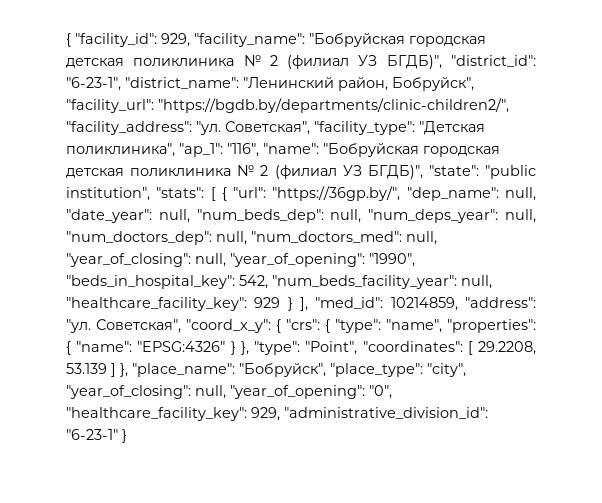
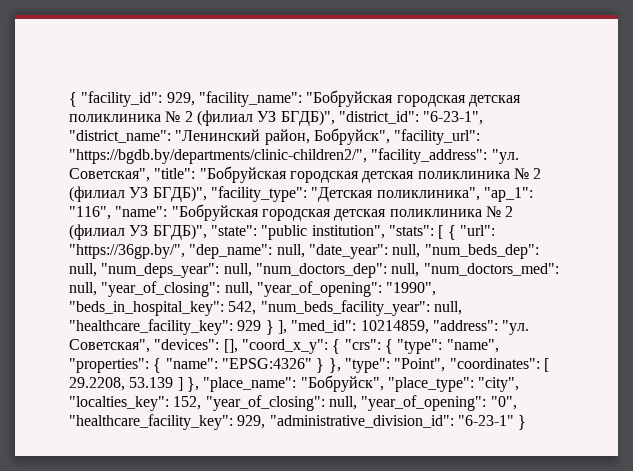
- "ул. Советская", "facility_type":
+ "ул. Советская", "title": "Бобруйская городская детская поликлиника № 2 (филиал УЗ БГДБ)", "facility_type":
- "ул. Советская", "coord_x_y":
+ "ул. Советская", "devices": [], "coord_x_y":
- "city", "year_of_closing":
+ "city", "localties_key": 152, "year_of_closing":

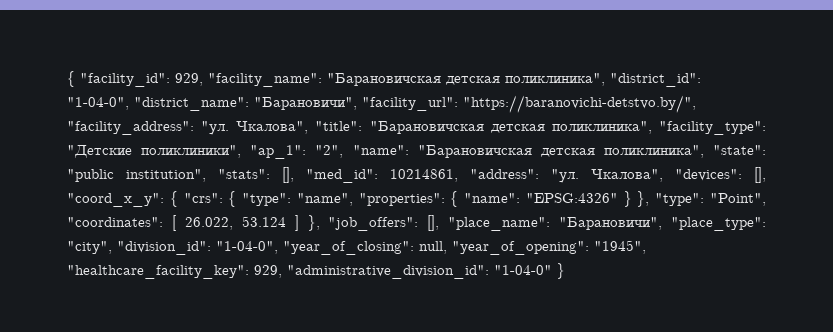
- { "facility_id": 929, "facility_name": "Бобруйская городская детская поликлиника № 2 (филиал УЗ БГДБ)", "district_id": "6-23-1", "district_name": "Ленинский район, Бобруйск", "facility_url": "https://bgdb.by/departments/clinic-children2/", "facility_address": "ул. Советская", "title": "Бобруйская городская детская поликлиника № 2 (филиал УЗ БГДБ)", "facility_type": "Детская поликлиника", "ap_1": "116", "name": "Бобруйская городская детская поликлиника № 2 (филиал УЗ БГДБ)", "state": "public institution", "stats": [ { "url": "https://36gp.by/", "dep_name": null, "date_year": null, "num_beds_dep": null, "num_deps_year": null, "num_doctors_dep": null, "num_doctors_med": null, "year_of_closing": null, "year_of_opening": "1990", "beds_in_hospital_key": 542, "num_beds_facility_year": null, "healthcare_facility_key": 929 } ], "med_id": 10214859, "address": "ул. Советская", "devices": [], "coord_x_y": { "crs": { "type": "name", "properties": { "name": "EPSG:4326" } }, "type": "Point", "coordinates": [ 29.2208, 53.139 ] }, "place_name": "Бобруйск", "place_type": "city", "localties_key": 152, "year_of_closing": null, "year_of_opening": "0", "healthcare_facility_key": 929, "administrative_division_id": "6-23-1" }
+ { "facility_id": 929, "facility_name": "Барановичская детская поликлиника", "district_id": "1-04-0", "district_name": "Барановичи", "facility_url": "https://baranovichi-detstvo.by/", "facility_address": "ул. Чкалова", "title": "Барановичская детская поликлиника", "facility_type": "Детские поликлиники", "ap_1": "2", "name": "Барановичская детская поликлиника", "state": "public institution", "stats": [], "med_id": 10214861, "address": "ул. Чкалова", "devices": [], "coord_x_y": { "crs": { "type": "name", "properties": { "name": "EPSG:4326" } }, "type": "Point", "coordinates": [ 26.022, 53.124 ] }, "job_offers": [], "place_name": "Барановичи", "place_type": "city", "division_id": "1-04-0", "year_of_closing": null, "year_of_opening": "1945", "healthcare_facility_key": 929, "administrative_division_id": "1-04-0" }

